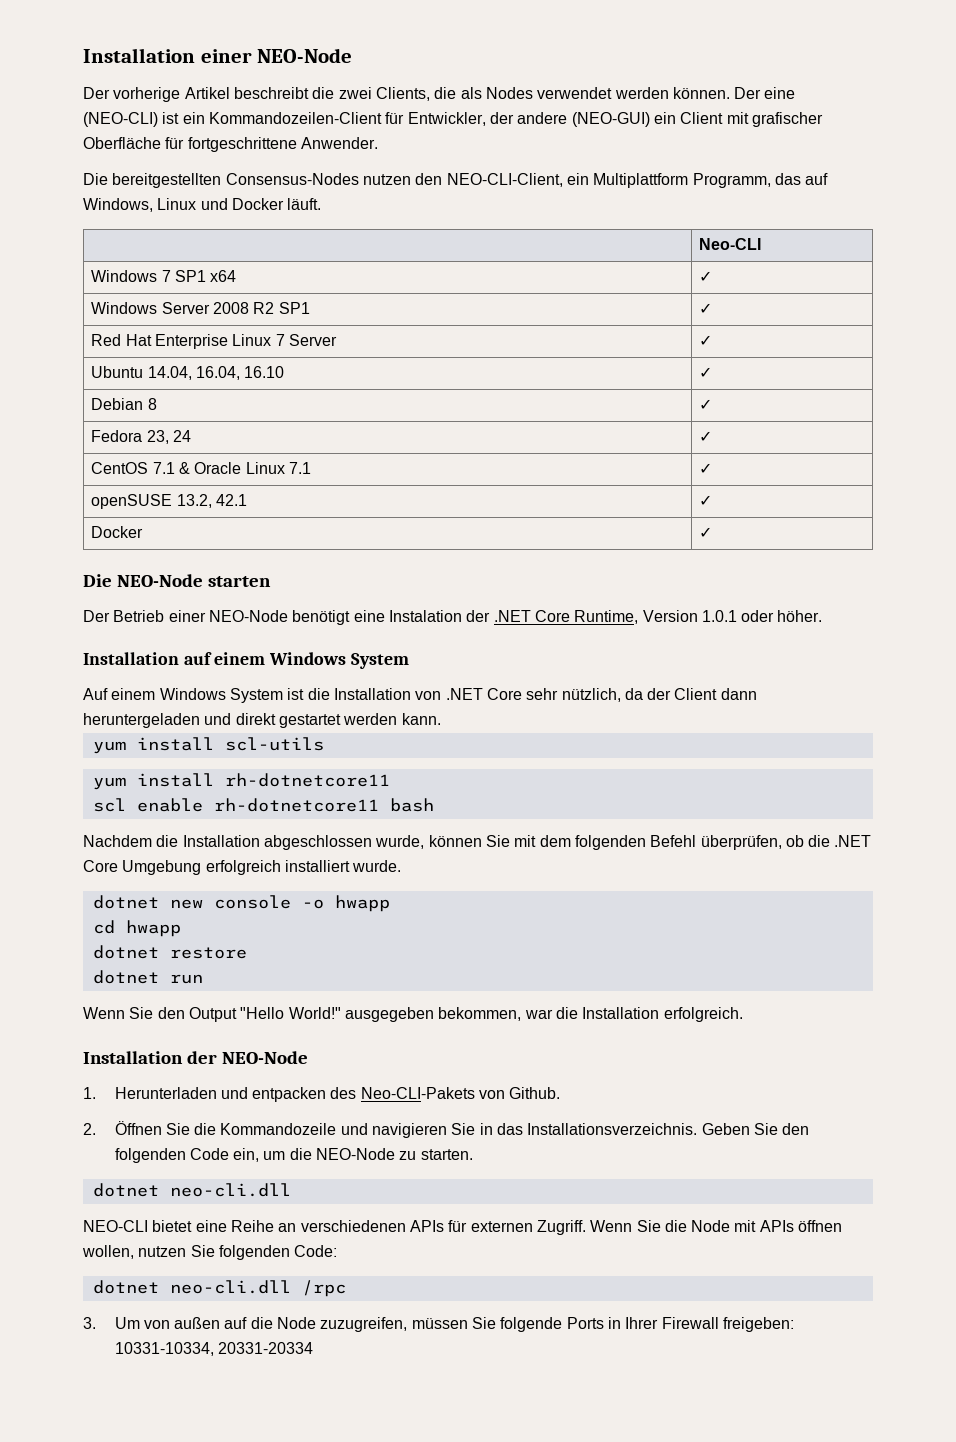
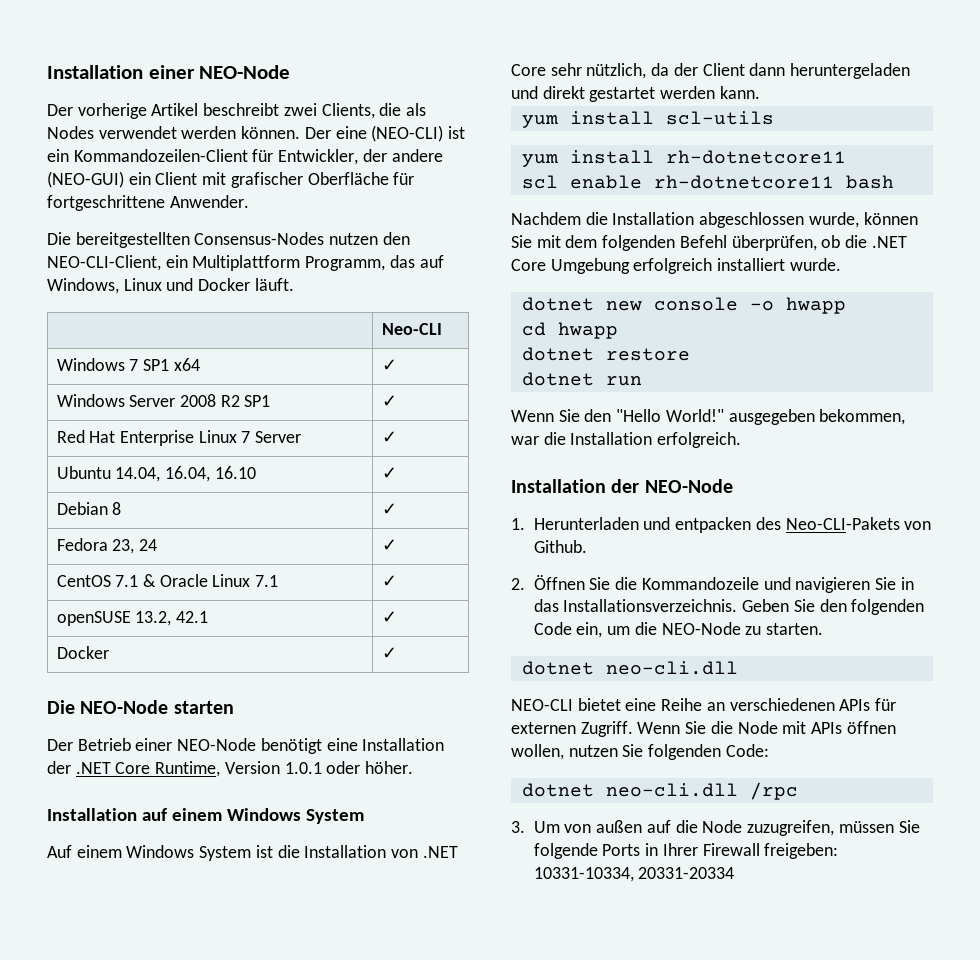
- Der vorherige Artikel beschreibt die zwei Clients, die als Nodes verwendet werden können.
+ Der vorherige Artikel beschreibt zwei Clients, die als Nodes verwendet werden können.
- Der Betrieb einer NEO-Node benötigt eine Instalation der .NET Core Runtime, Version 1.0.1 oder höher.
+ Der Betrieb einer NEO-Node benötigt eine Installation der .NET Core Runtime, Version 1.0.1 oder höher.
- Wenn Sie den Output "Hello World!" ausgegeben bekommen, war die Installation erfolgreich.
+ Wenn Sie den "Hello World!" ausgegeben bekommen, war die Installation erfolgreich.

